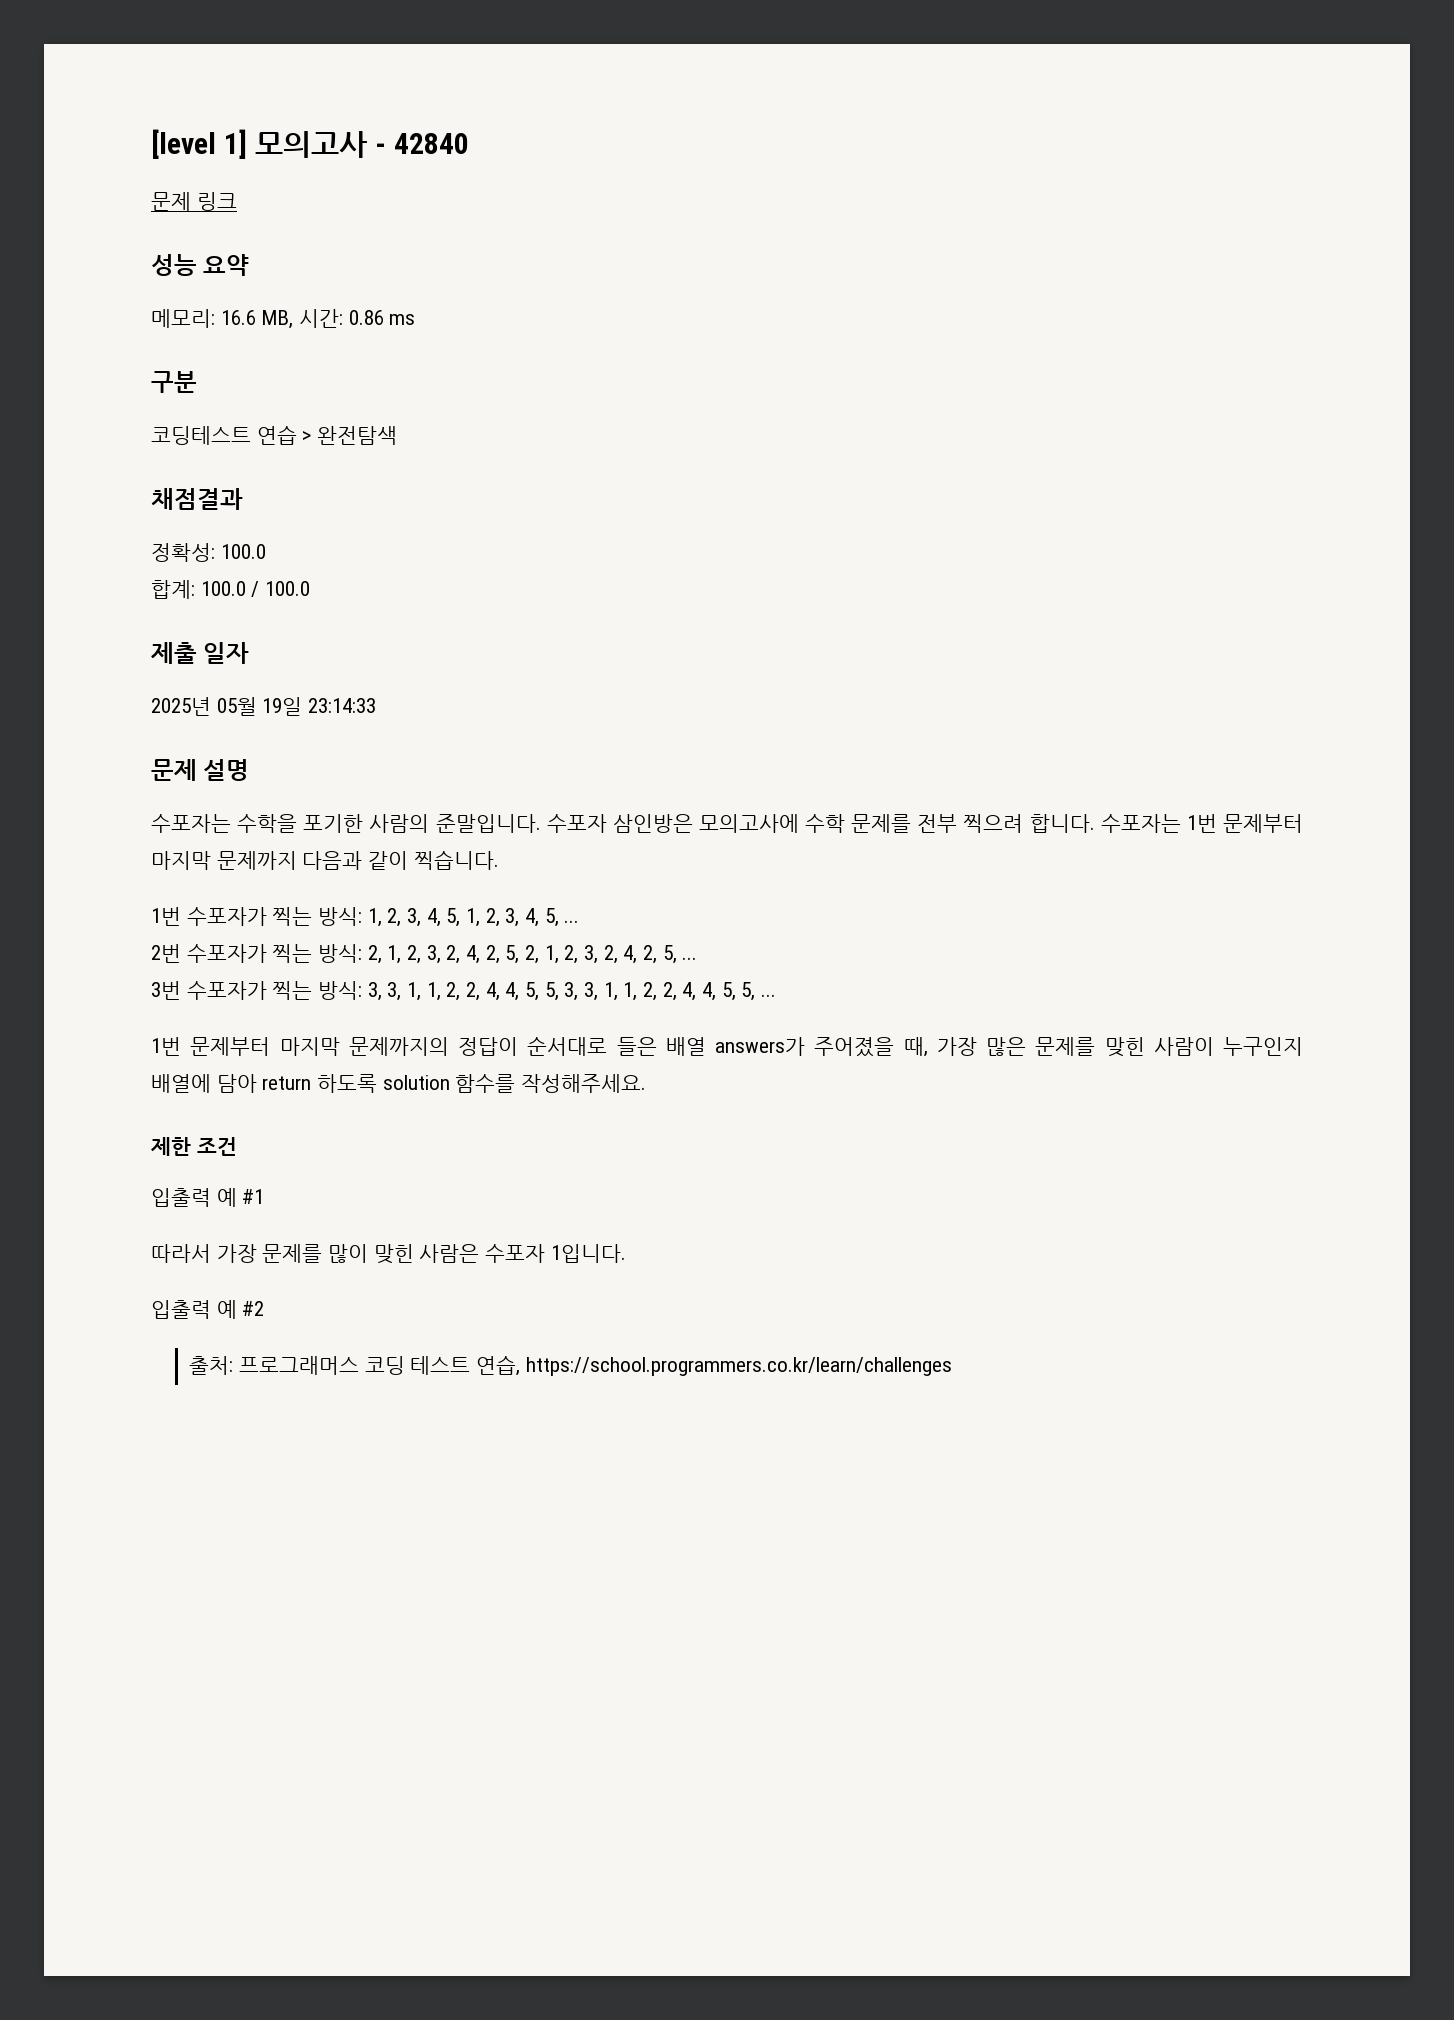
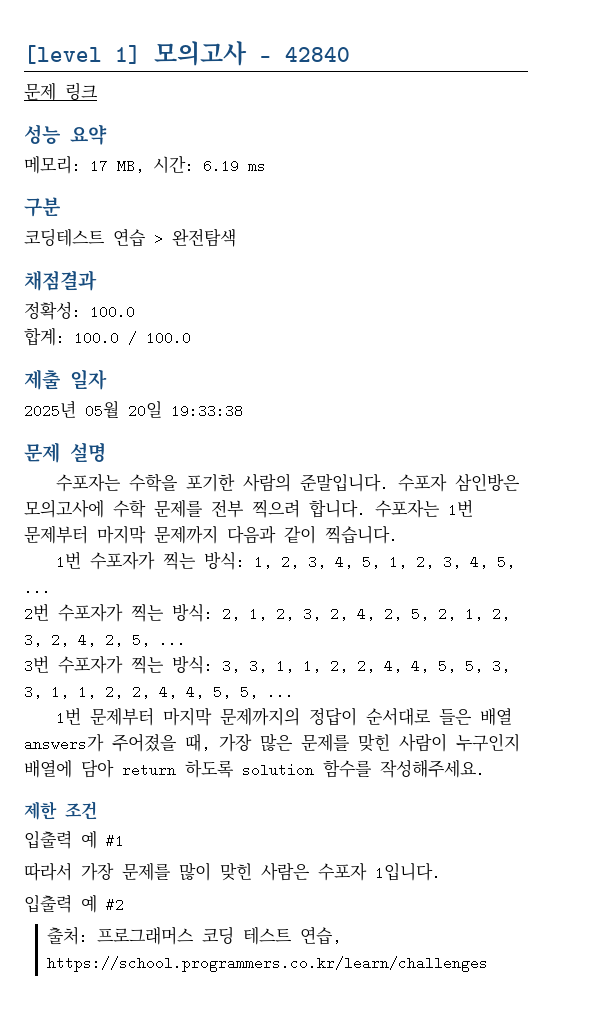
- 메모리: 16.6 MB, 시간: 0.86 ms
+ 메모리: 17 MB, 시간: 6.19 ms
- 2025년 05월 19일 23:14:33
+ 2025년 05월 20일 19:33:38

